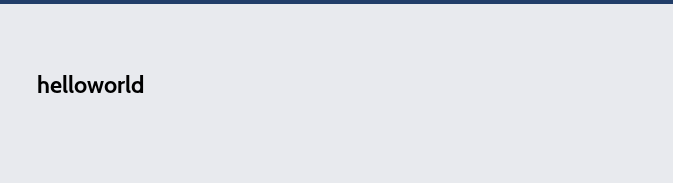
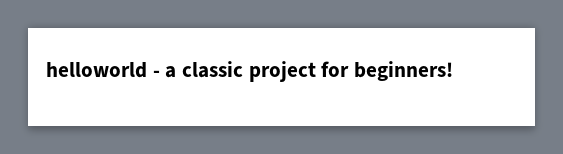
- helloworld
+ helloworld - a classic project for beginners!

